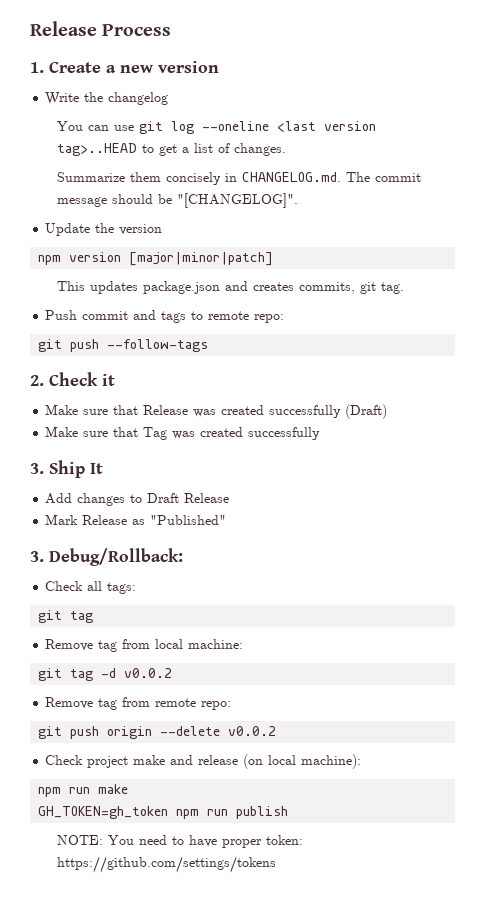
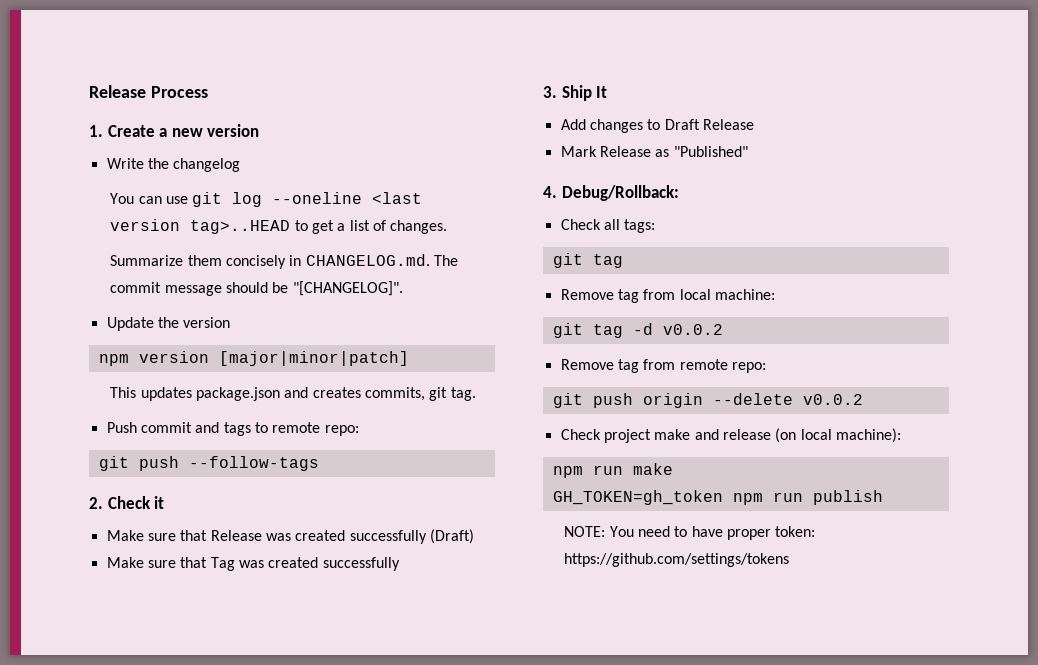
- 3. Debug/Rollback:
+ 4. Debug/Rollback:

